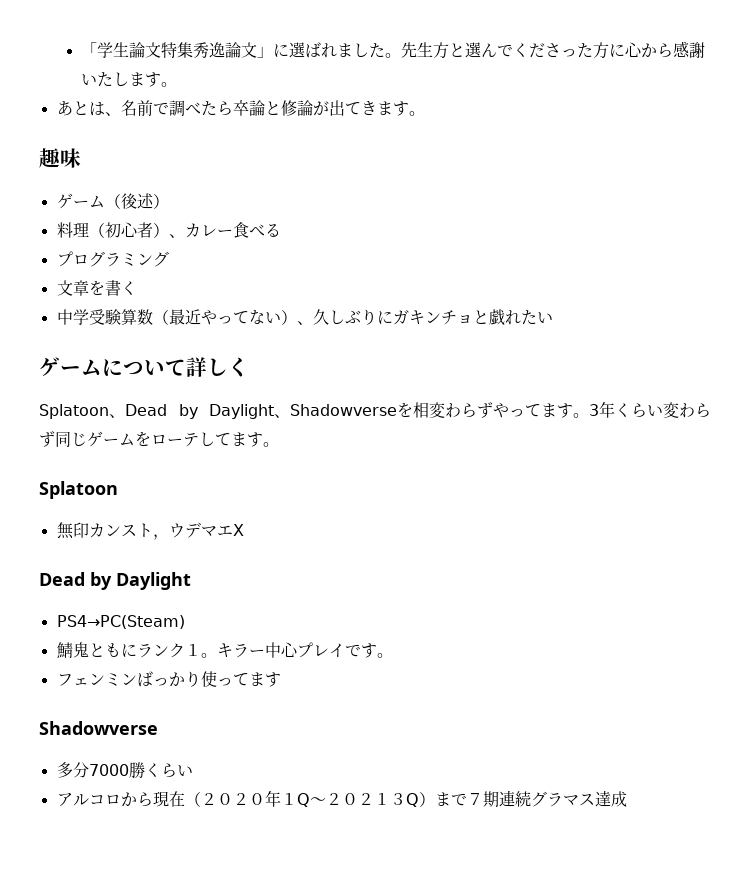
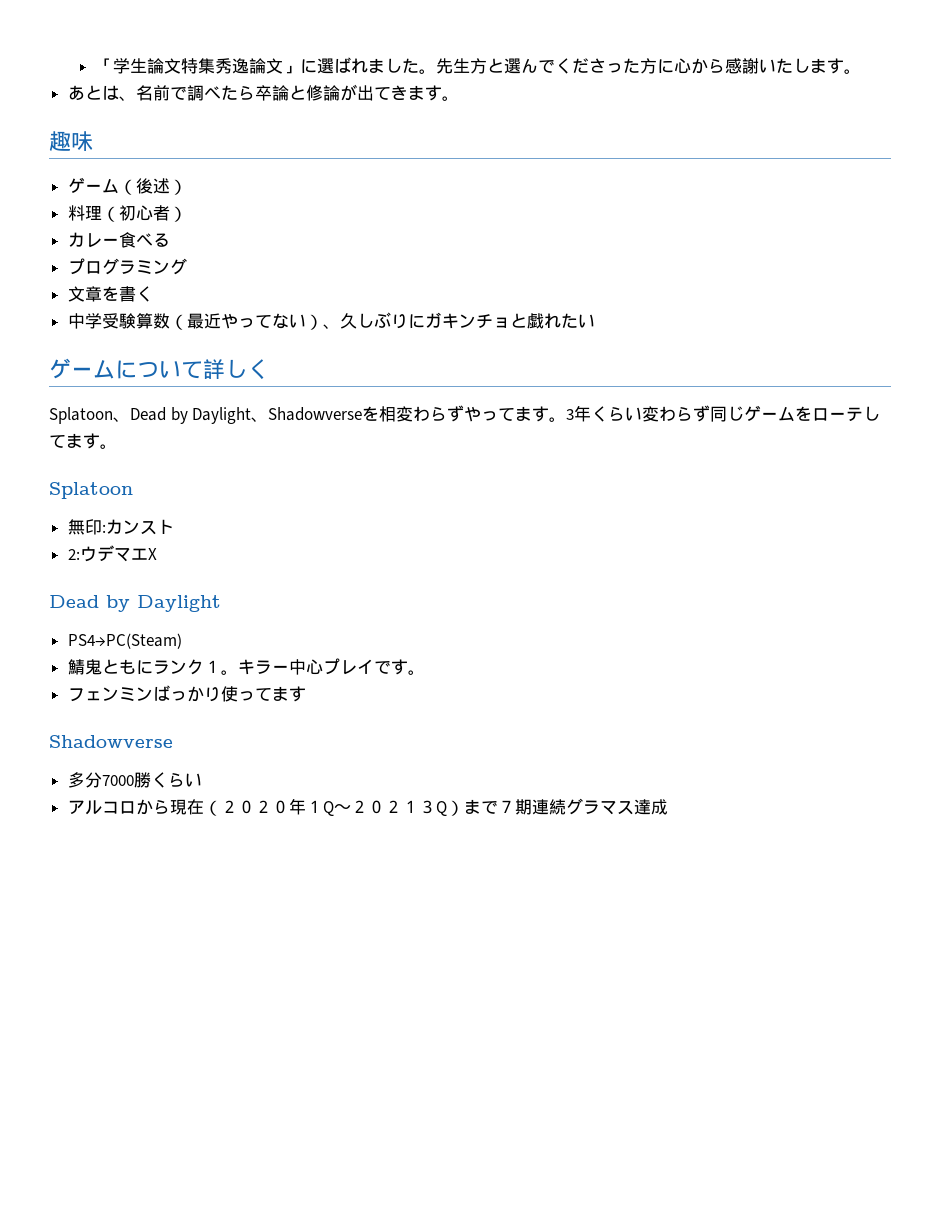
- 料理（初心者）、カレー食べる
+ 料理（初心者）
+ カレー食べる
- 無印カンスト，ウデマエX
+ 無印:カンスト
+ 2:ウデマエX

